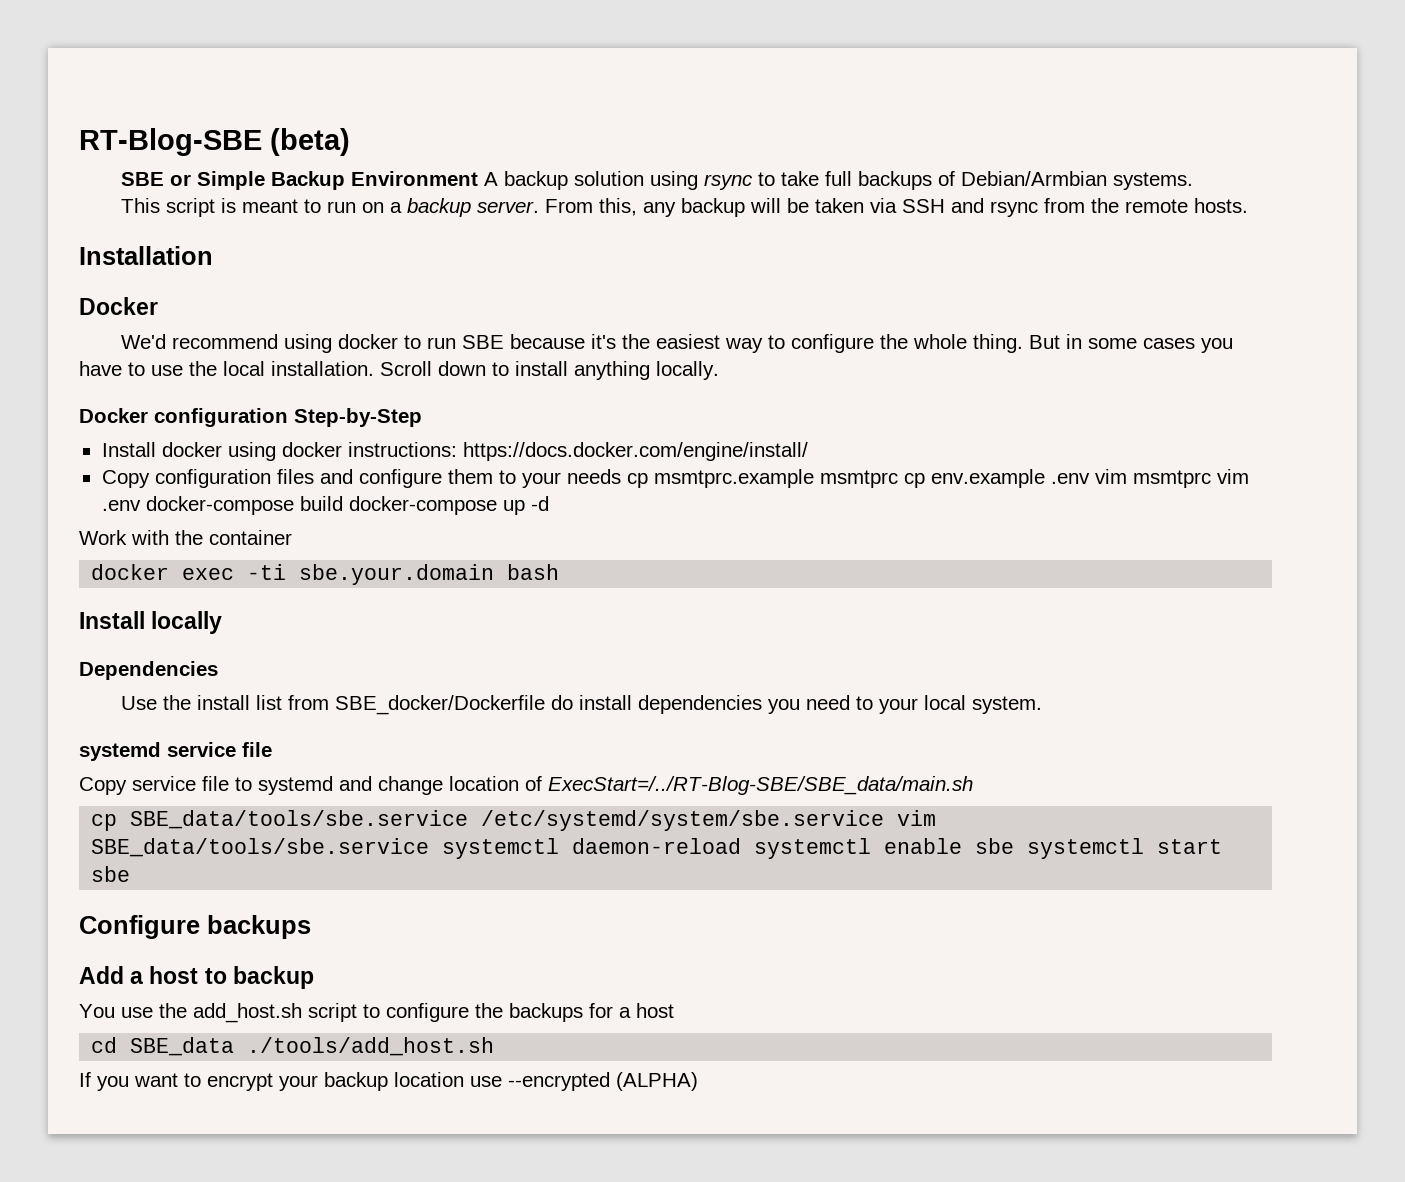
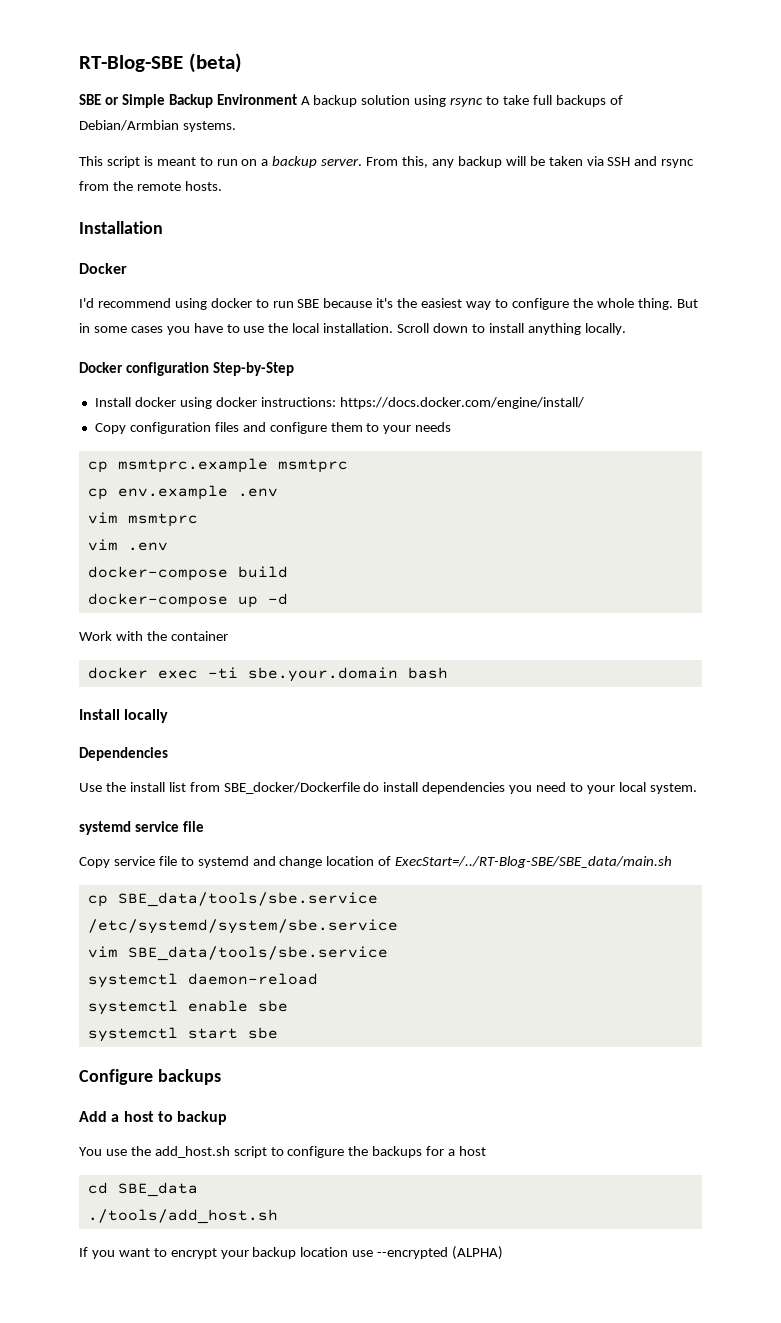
- We'd recommend using docker to run SBE because it's the easiest way to configure the whole thing.
+ I'd recommend using docker to run SBE because it's the easiest way to configure the whole thing.
- Copy configuration files and configure them to your needs cp msmtprc.example msmtprc cp env.example .env vim msmtprc vim .env docker-compose build docker-compose up -d
+ Copy configuration files and configure them to your needs
+ cp msmtprc.example msmtprc
+ cp env.example .env
+ vim msmtprc
+ vim .env
+ docker-compose build
+ docker-compose up -d
- cp SBE_data/tools/sbe.service /etc/systemd/system/sbe.service vim SBE_data/tools/sbe.service systemctl daemon-reload systemctl enable sbe systemctl start sbe
+ cp SBE_data/tools/sbe.service /etc/systemd/system/sbe.service
+ vim SBE_data/tools/sbe.service
+ systemctl daemon-reload
+ systemctl enable sbe
+ systemctl start sbe
- cd SBE_data ./tools/add_host.sh
+ cd SBE_data
+ ./tools/add_host.sh

